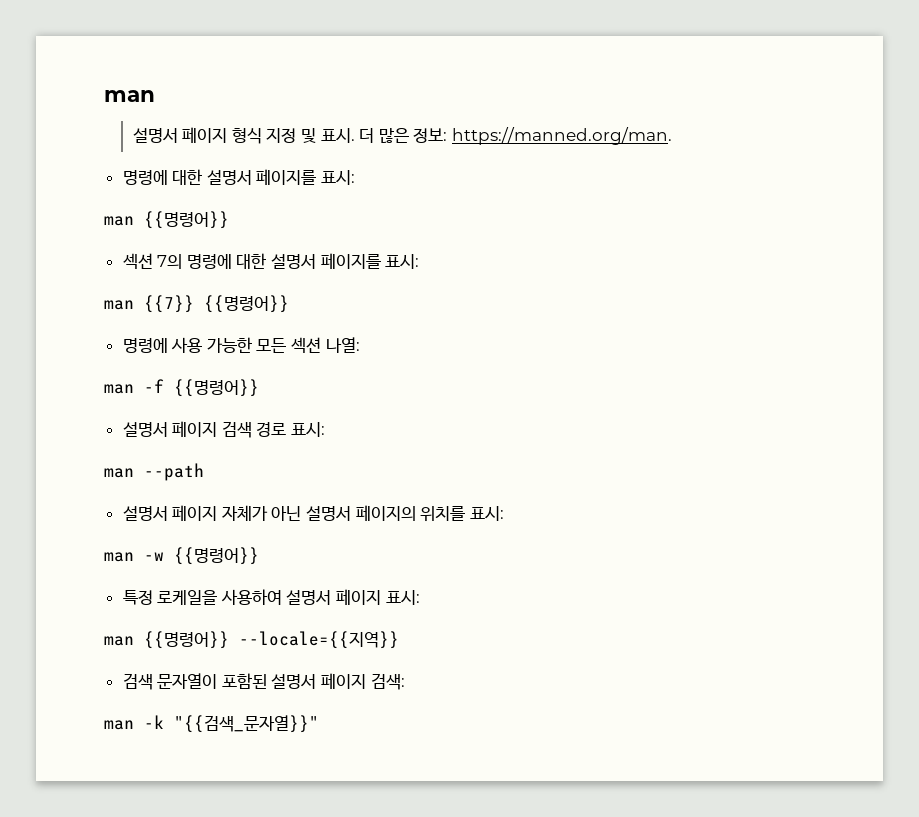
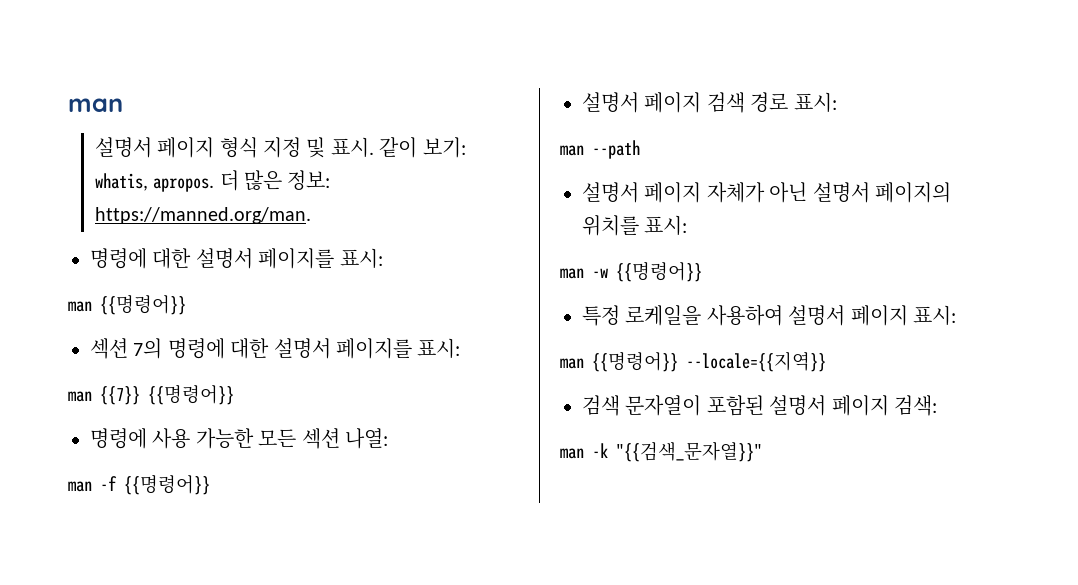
+ 같이 보기: whatis, apropos.

